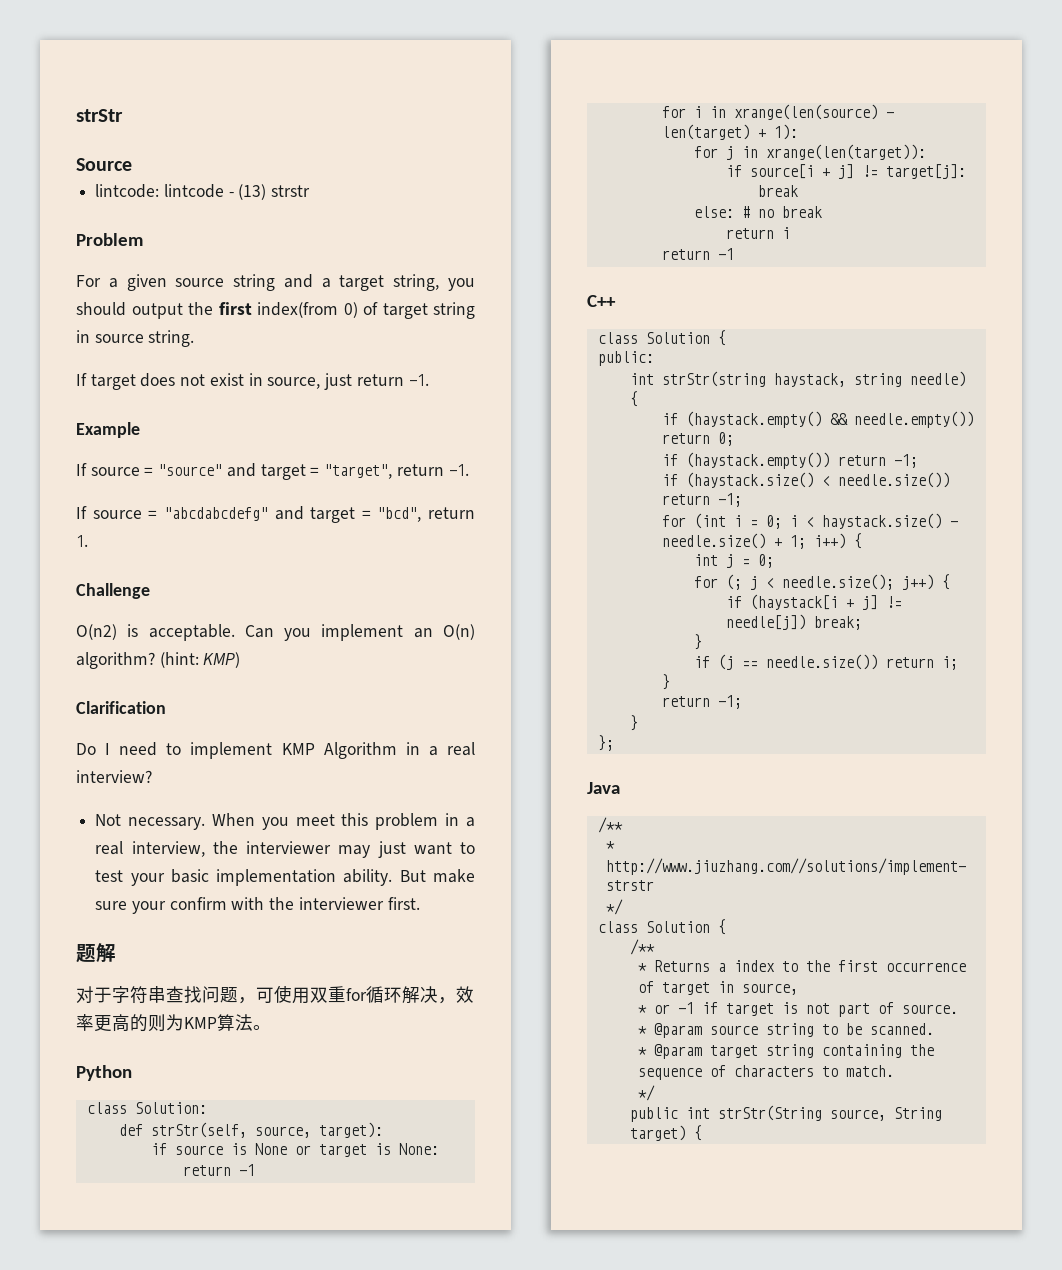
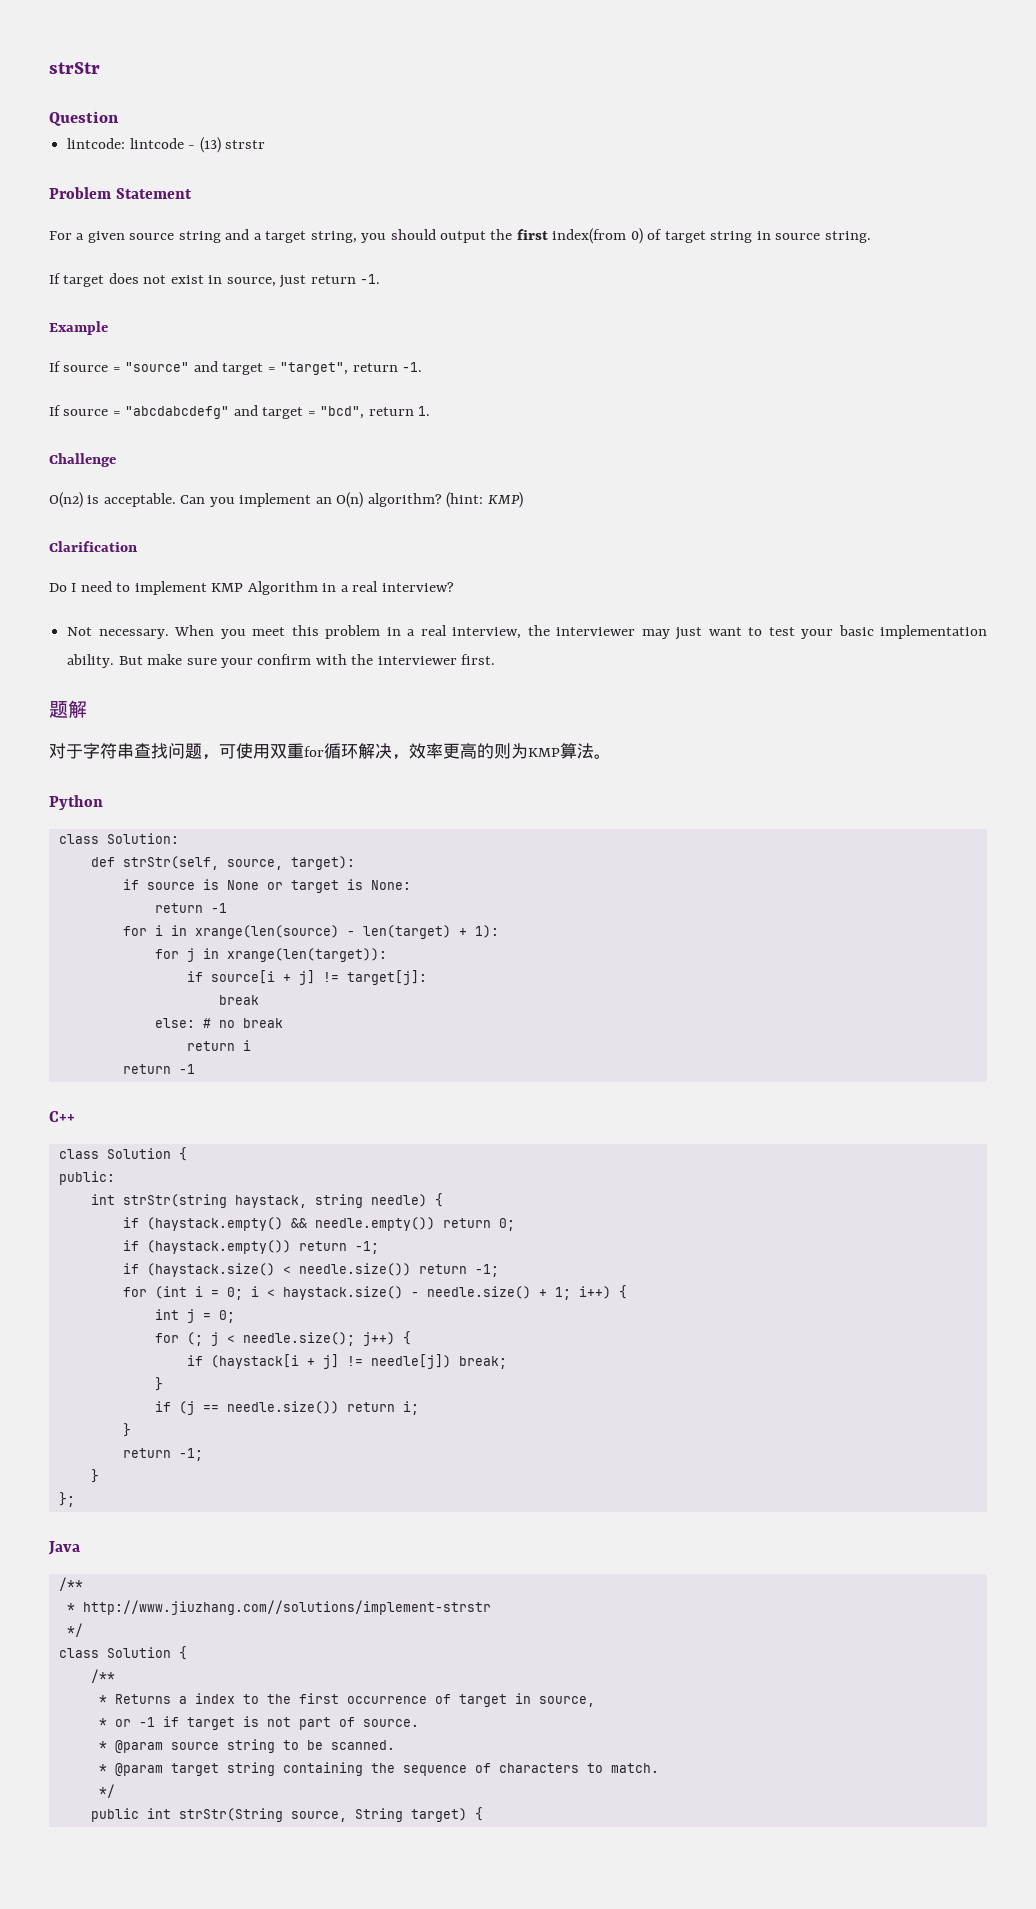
- Source
+ Question
- Problem
+ Problem Statement

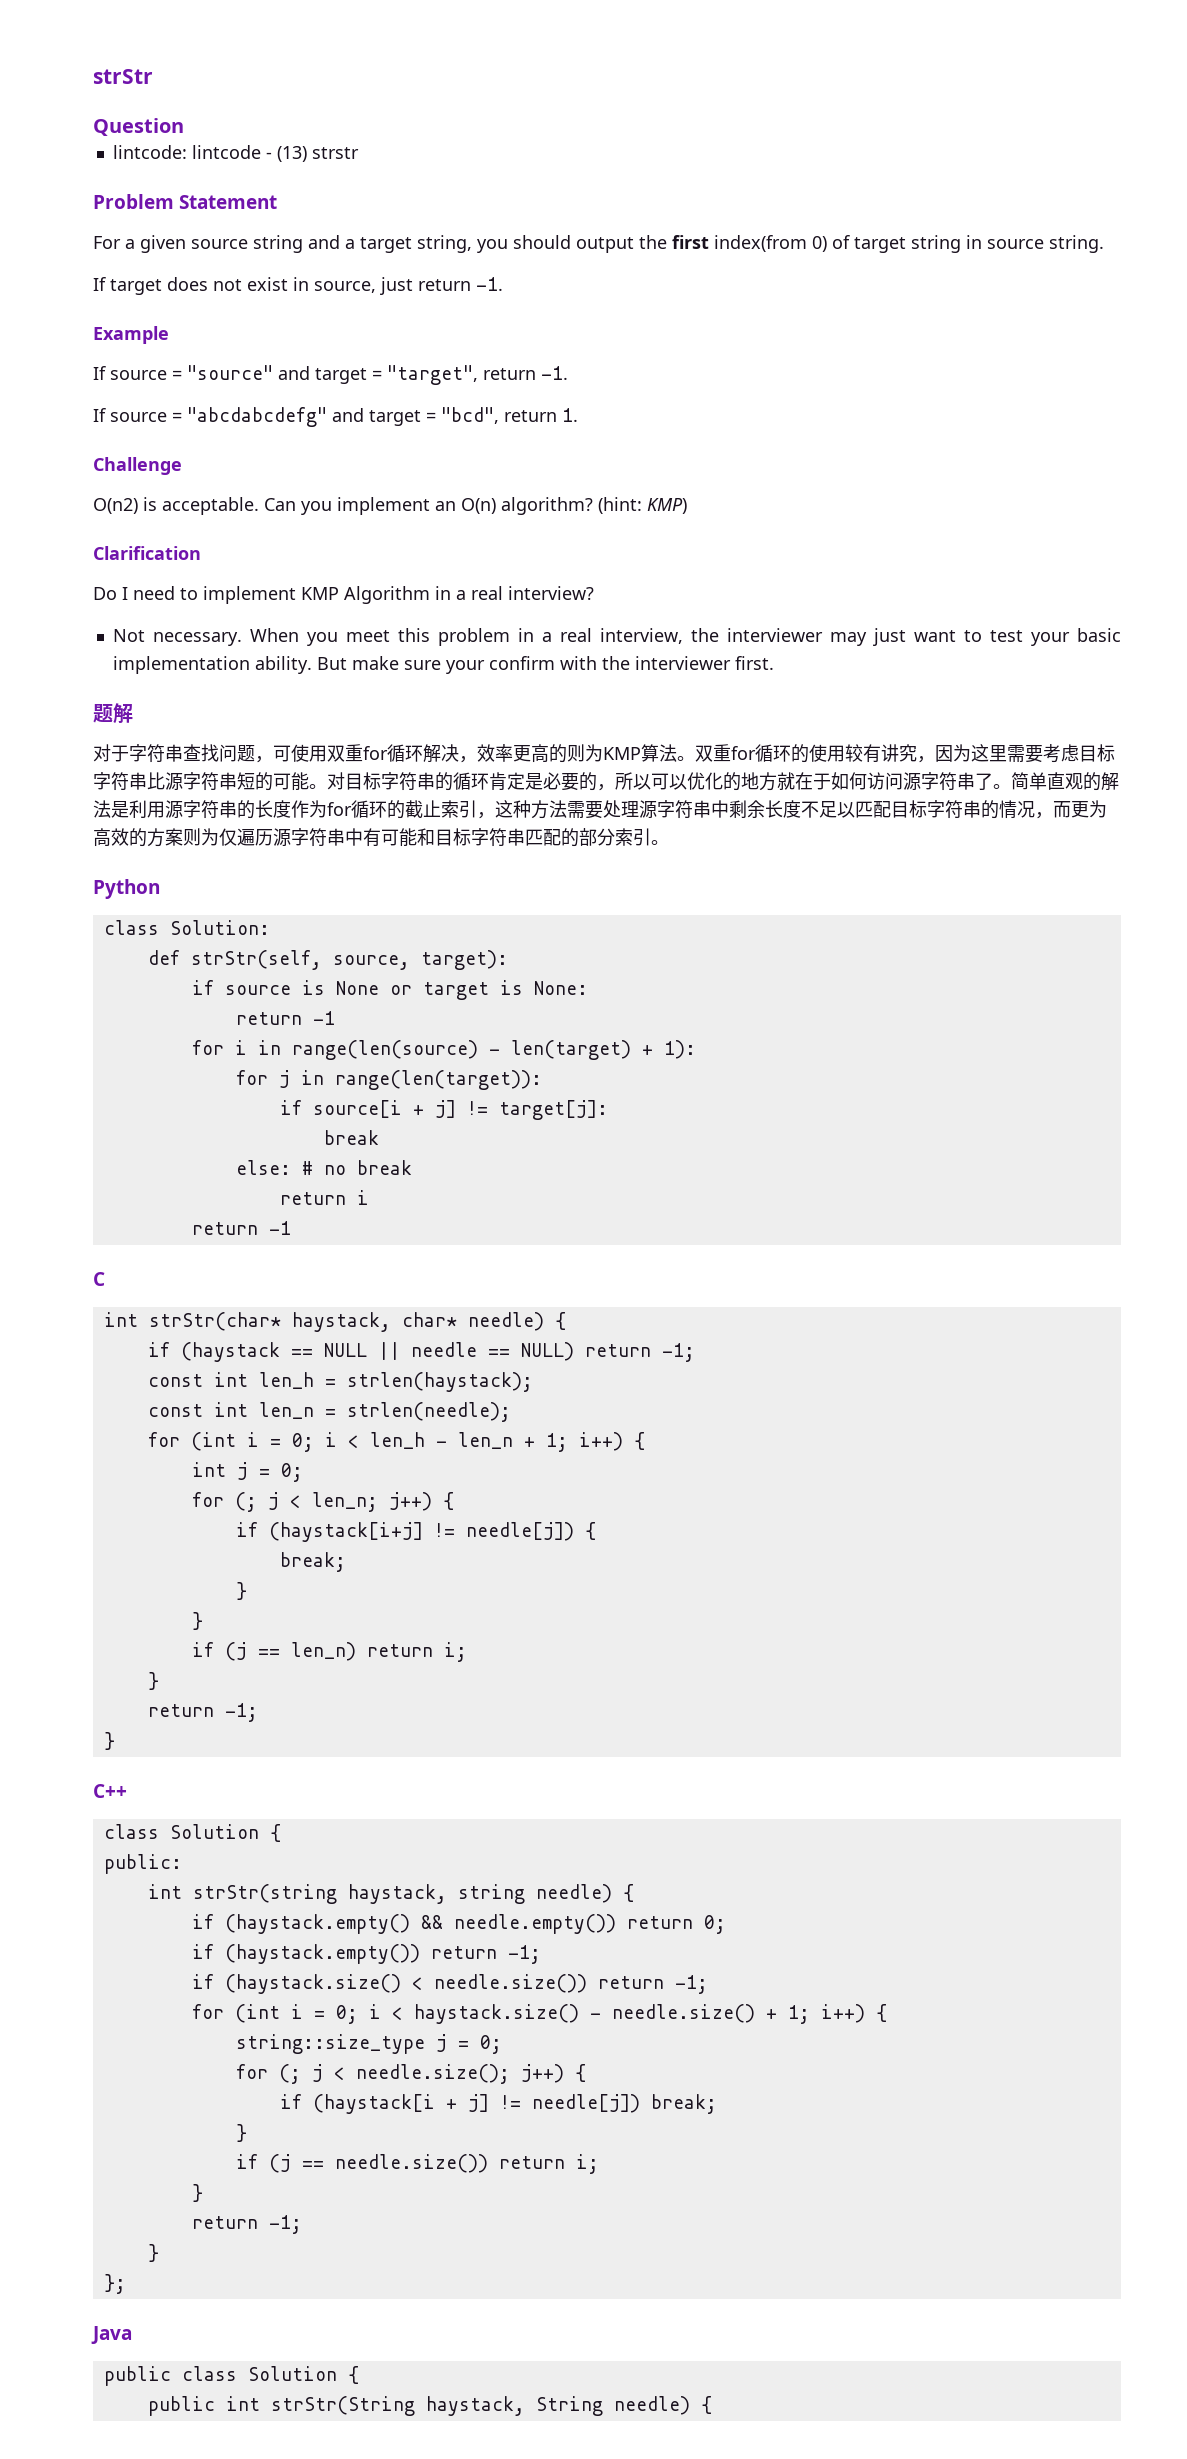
+ 双重for循环的使用较有讲究，因为这里需要考虑目标字符串比源字符串短的可能。对目标字符串的循环肯定是必要的，所以可以优化的地方就在于如何访问源字符串了。简单直观的解法是利用源字符串的长度作为for循环的截止索引，这种方法需要处理源字符串中剩余长度不足以匹配目标字符串的情况，而更为高效的方案则为仅遍历源字符串中有可能和目标字符串匹配的部分索引。
- for i in xrange(len(source) - len(target) + 1):
+ for i in range(len(source) - len(target) + 1):
- for j in xrange(len(target)):
+ for j in range(len(target)):
+ C
+ int strStr(char* haystack, char* needle) {
+ if (haystack == NULL || needle == NULL) return -1;
+ const int len_h = strlen(haystack);
+ const int len_n = strlen(needle);
+ for (int i = 0; i < len_h - len_n + 1; i++) {
+ int j = 0;
+ for (; j < len_n; j++) {
+ if (haystack[i+j] != needle[j]) {
+ break;
+ }
+ }
+ if (j == len_n) return i;
+ }
+ return -1;
+ }
- int j = 0;
+ string::size_type j = 0;
  Java
- /**
- * http://www.jiuzhang.com//solutions/implement-strstr
- */
- class Solution {
- /**
- * Returns a index to the first occurrence of target in source,
- * or -1 if target is not part of source.
- * @param source string to be scanned.
- * @param target string containing the sequence of characters to match.
- */
+ public class Solution {
- public int strStr(String source, String target) {
+ public int strStr(String haystack, String needle) {

